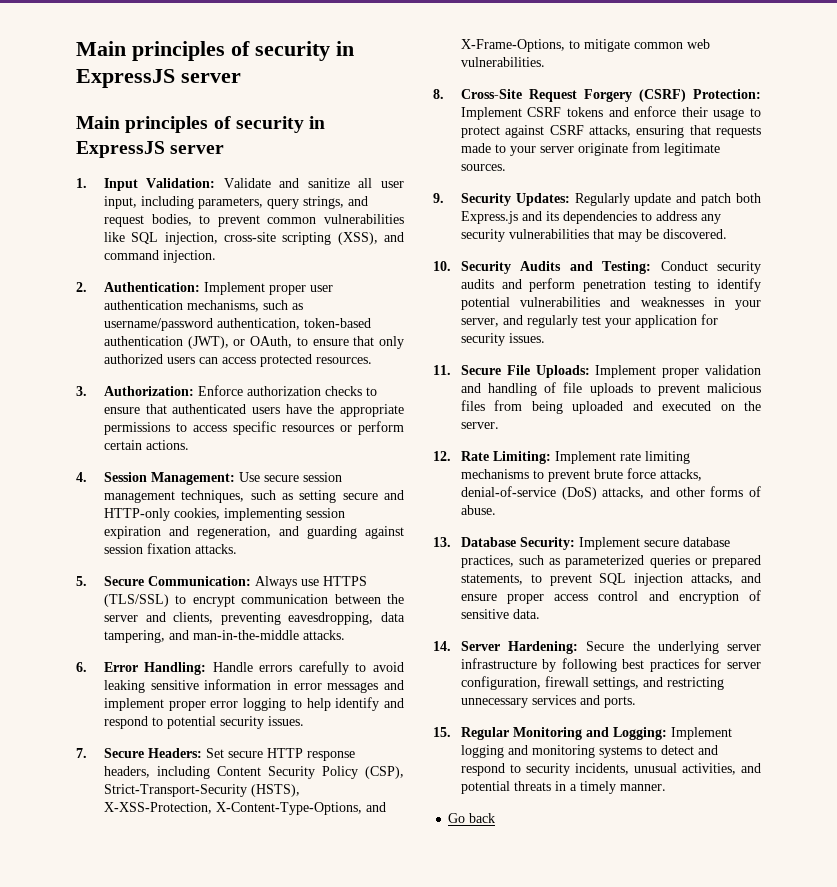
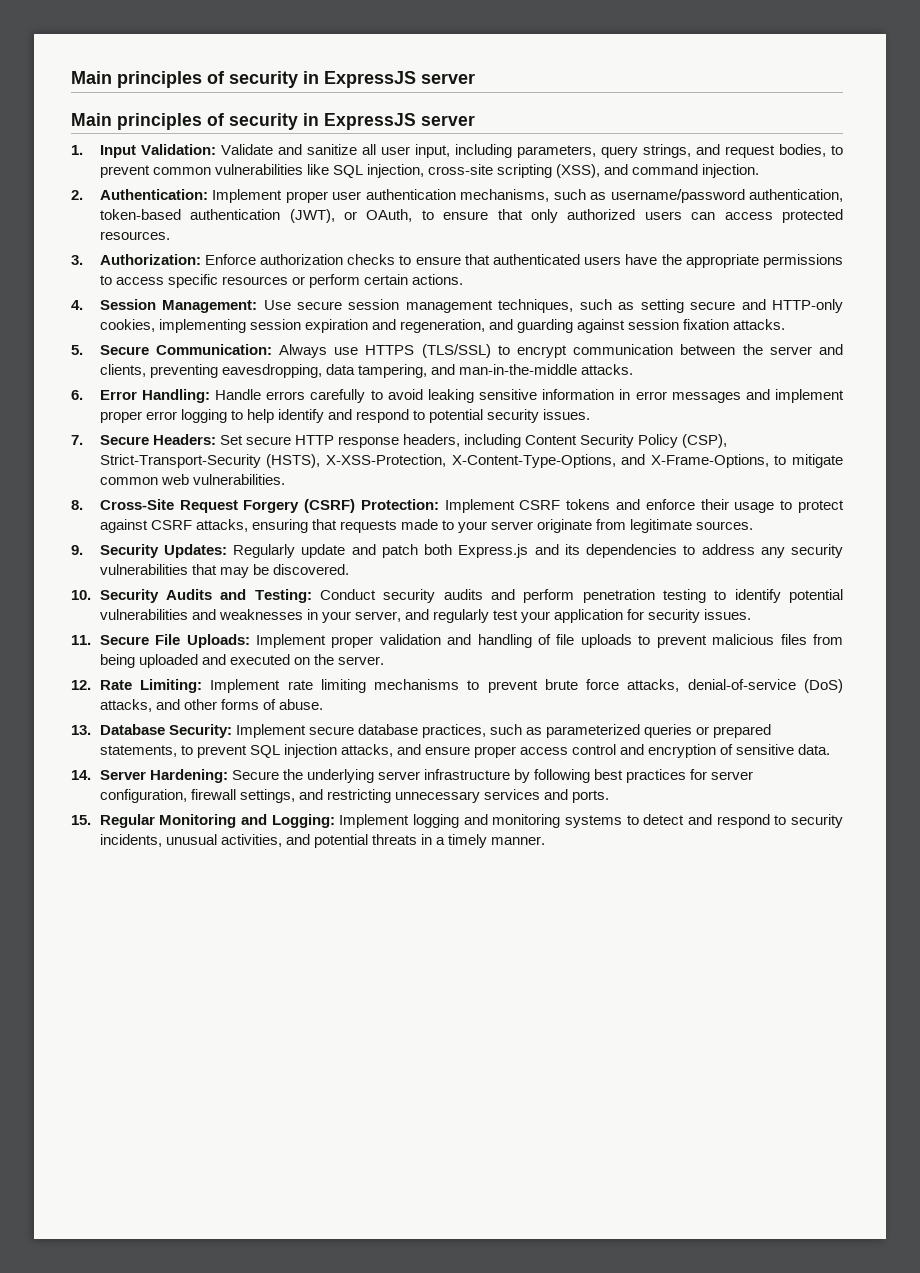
- Go back

